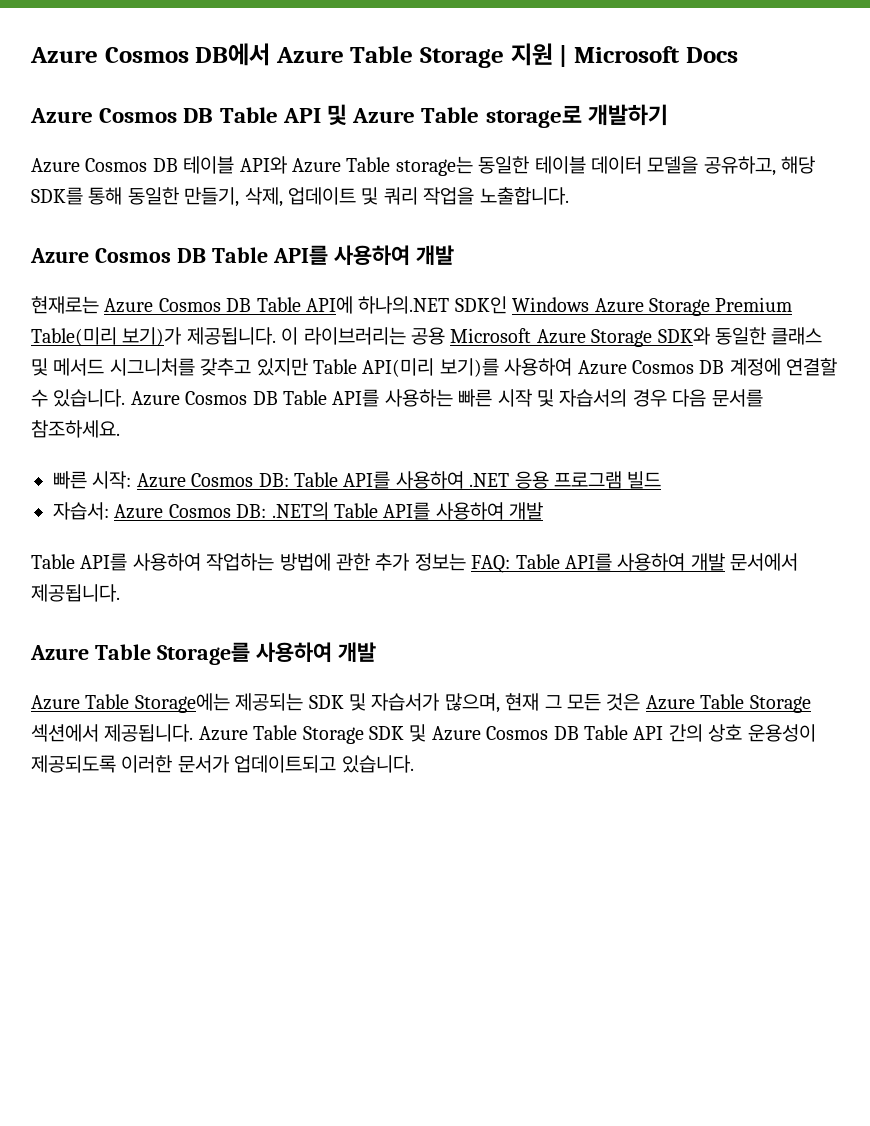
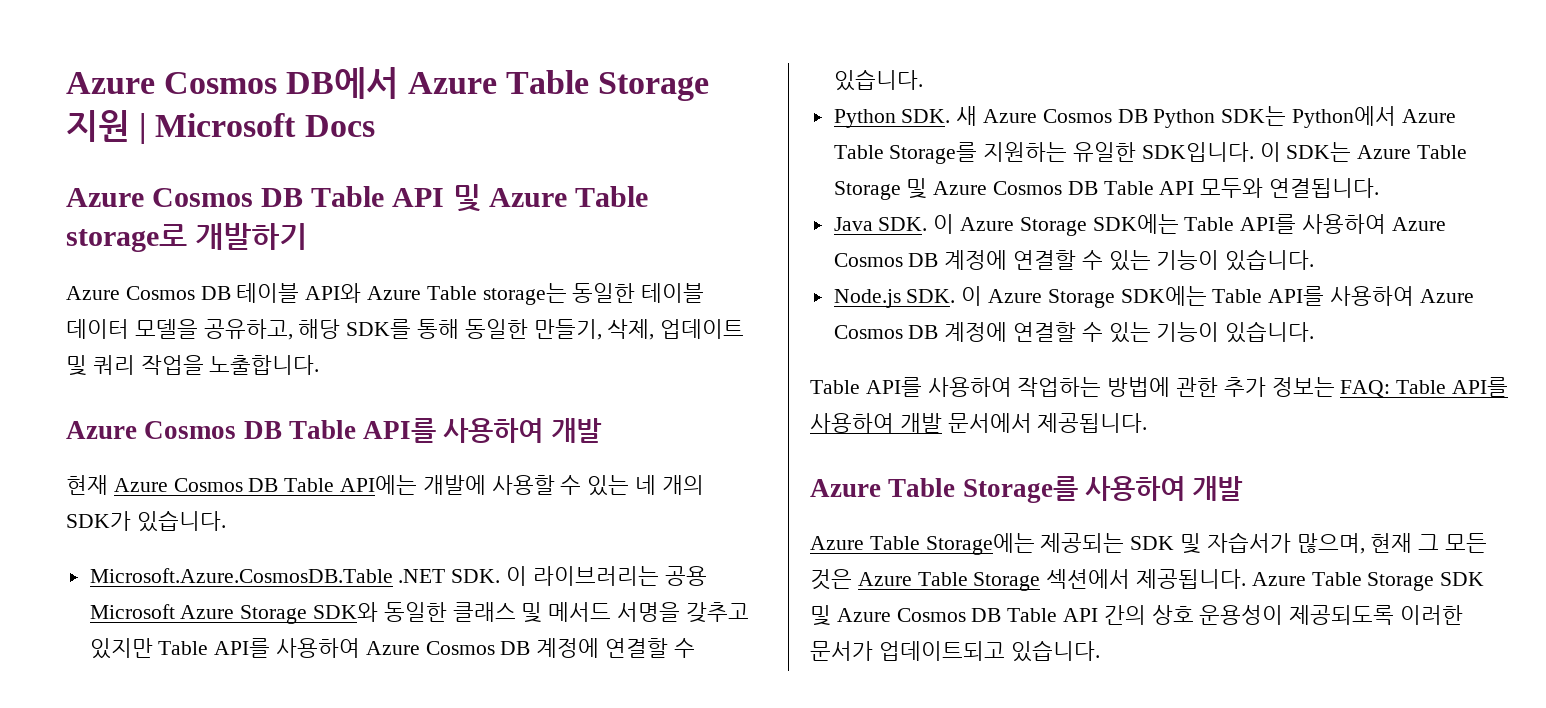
- 현재로는 Azure Cosmos DB Table API에 하나의.NET SDK인 Windows Azure Storage Premium Table(미리 보기)가 제공됩니다. 이 라이브러리는 공용 Microsoft Azure Storage SDK와 동일한 클래스 및 메서드 시그니처를 갖추고 있지만 Table API(미리 보기)를 사용하여 Azure Cosmos DB 계정에 연결할 수 있습니다. Azure Cosmos DB Table API를 사용하는 빠른 시작 및 자습서의 경우 다음 문서를 참조하세요.
- 빠른 시작: Azure Cosmos DB: Table API를 사용하여 .NET 응용 프로그램 빌드
- 자습서: Azure Cosmos DB: .NET의 Table API를 사용하여 개발
+ 현재 Azure Cosmos DB Table API에는 개발에 사용할 수 있는 네 개의 SDK가 있습니다.
+ Microsoft.Azure.CosmosDB.Table .NET SDK. 이 라이브러리는 공용 Microsoft Azure Storage SDK와 동일한 클래스 및 메서드 서명을 갖추고 있지만 Table API를 사용하여 Azure Cosmos DB 계정에 연결할 수 있습니다.
+ Python SDK. 새 Azure Cosmos DB Python SDK는 Python에서 Azure Table Storage를 지원하는 유일한 SDK입니다. 이 SDK는 Azure Table Storage 및 Azure Cosmos DB Table API 모두와 연결됩니다.
+ Java SDK. 이 Azure Storage SDK에는 Table API를 사용하여 Azure Cosmos DB 계정에 연결할 수 있는 기능이 있습니다.
+ Node.js SDK. 이 Azure Storage SDK에는 Table API를 사용하여 Azure Cosmos DB 계정에 연결할 수 있는 기능이 있습니다.

